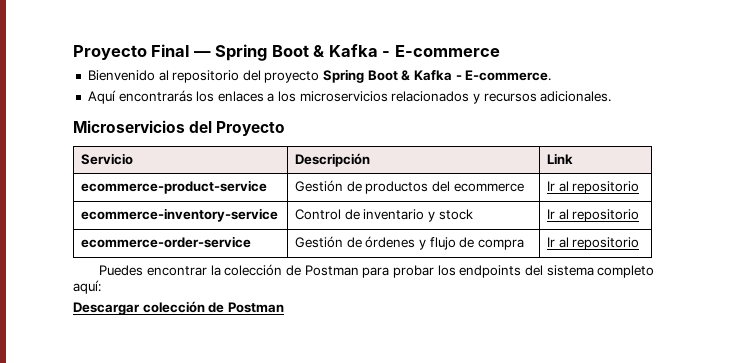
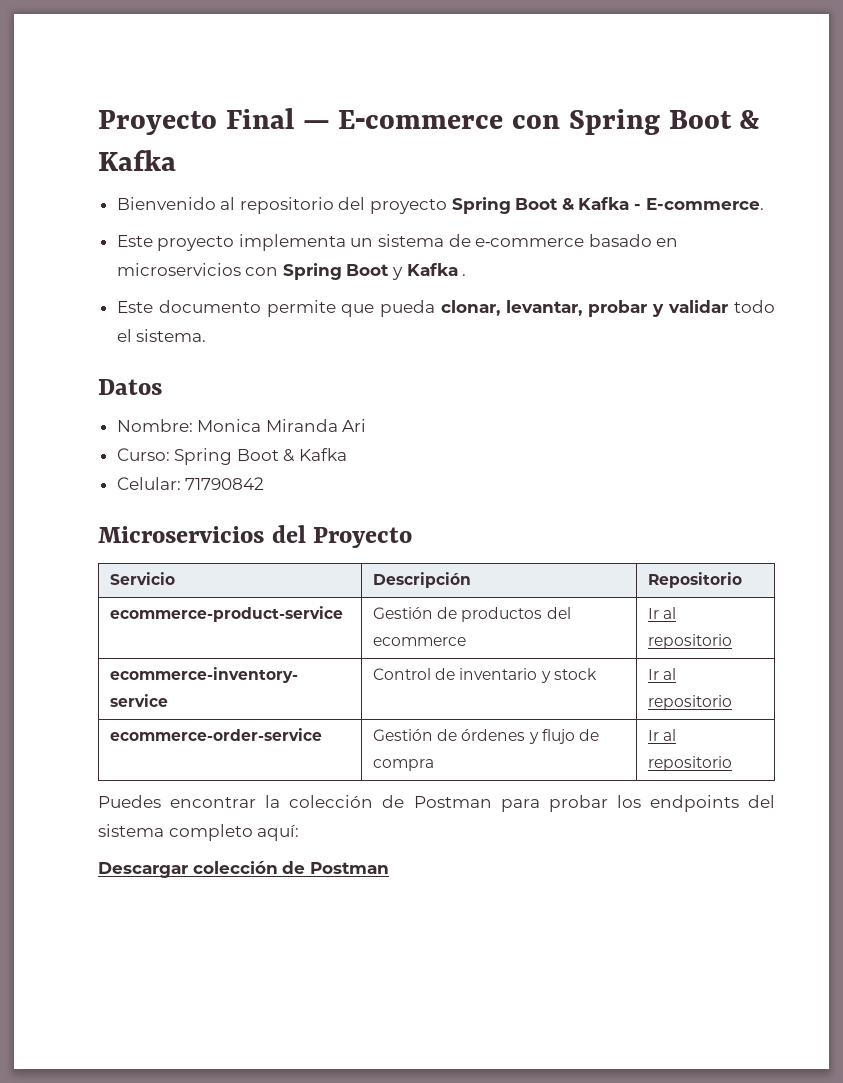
- Proyecto Final — Spring Boot & Kafka - E-commerce
+ Proyecto Final — E‑commerce con Spring Boot & Kafka
- Aquí encontrarás los enlaces a los microservicios relacionados y recursos adicionales.
+ Este proyecto implementa un sistema de e‑commerce basado en microservicios con Spring Boot y Kafka .
+ Este documento permite que pueda clonar, levantar, probar y validar todo el sistema.
+ Datos
+ Nombre: Monica Miranda Ari
+ Curso: Spring Boot & Kafka
+ Celular: 71790842
- Servicio | Descripción | Link
+ Servicio | Descripción | Repositorio

